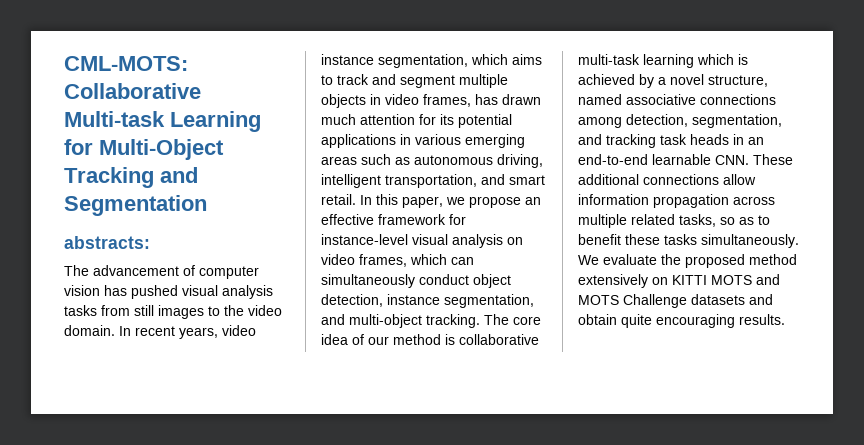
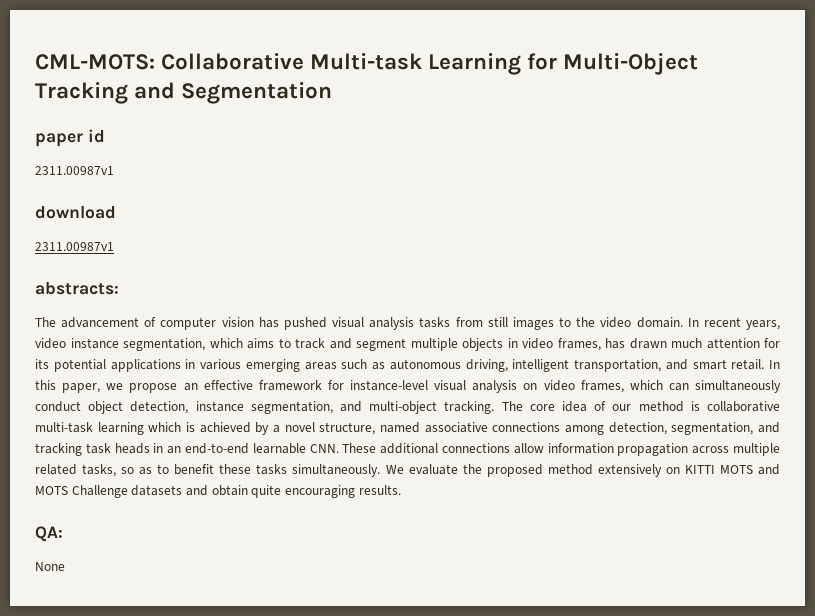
+ paper id
+ 2311.00987v1
+ download
+ 2311.00987v1
+ QA:
+ None

